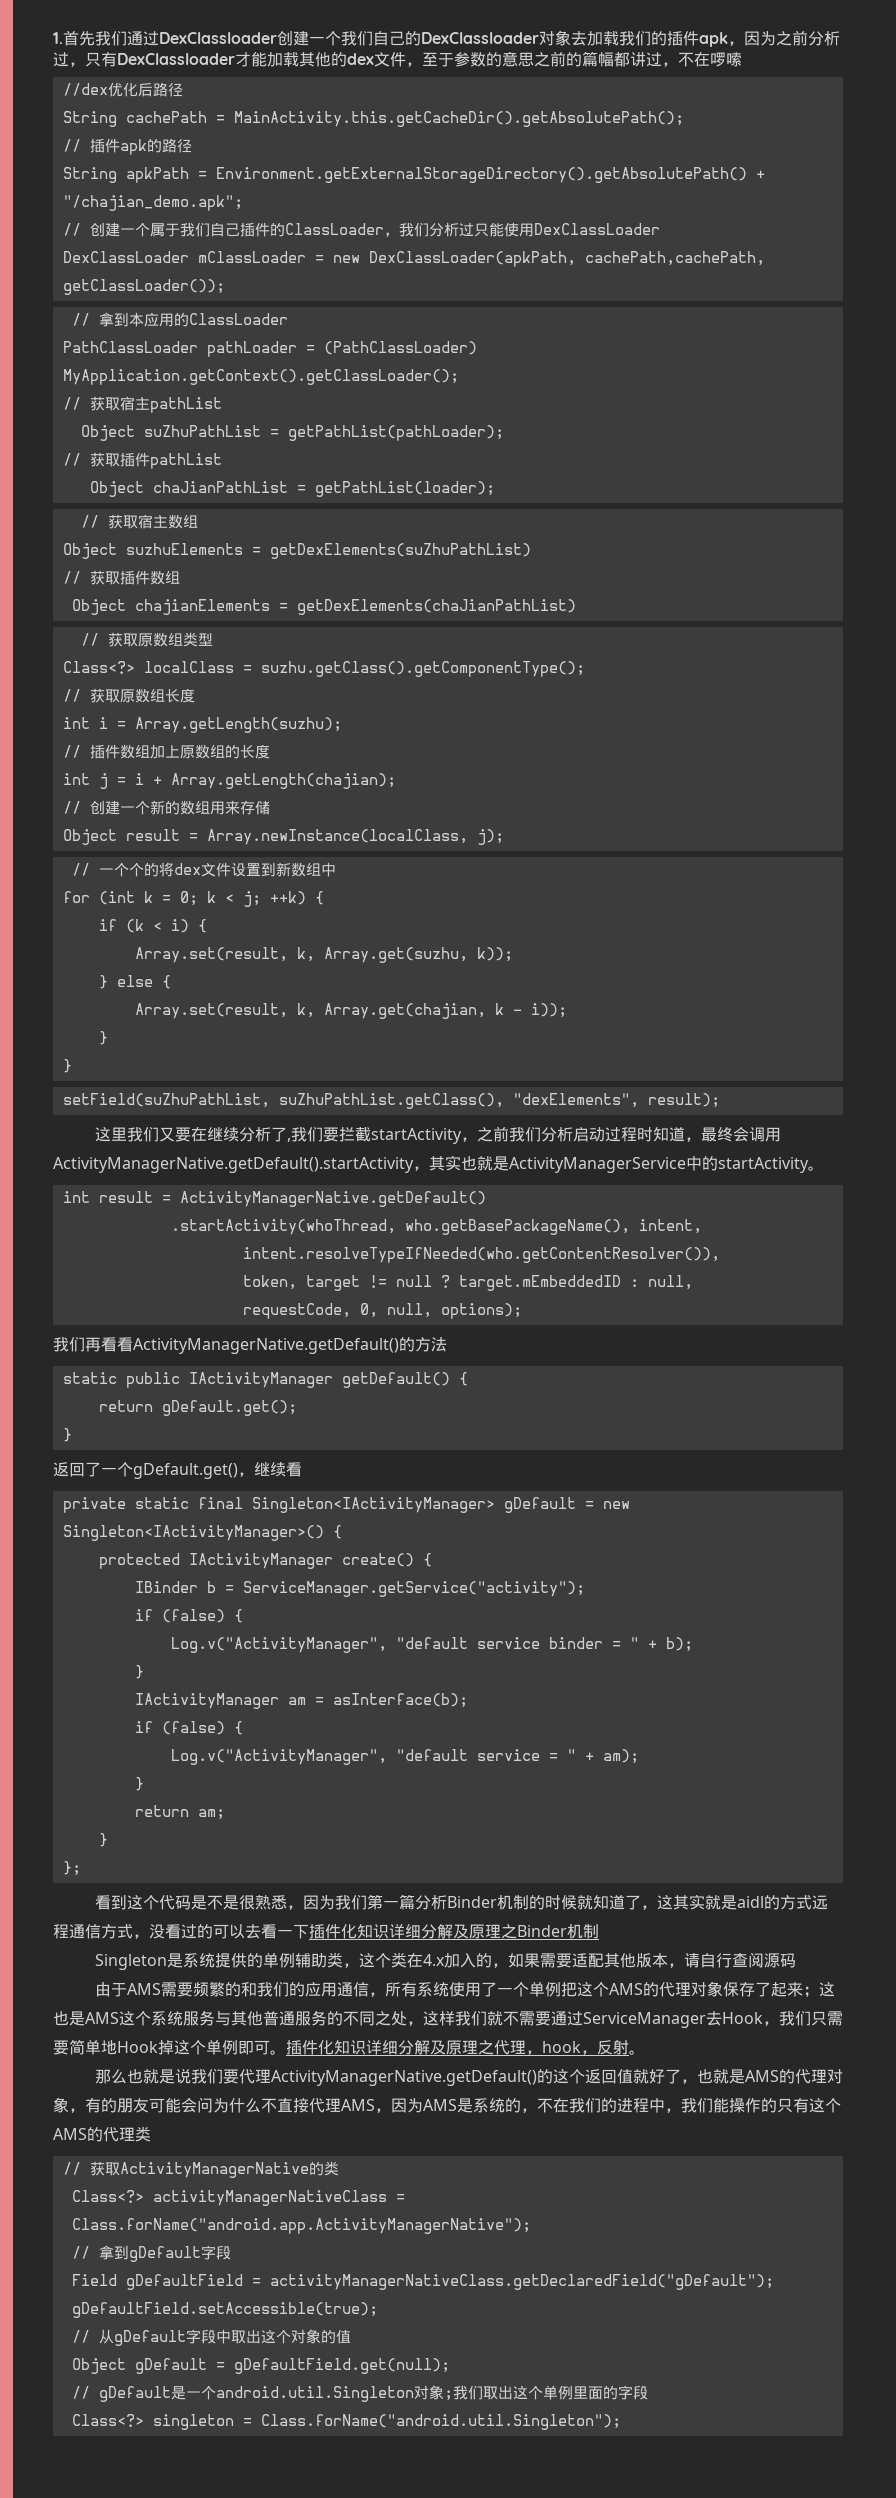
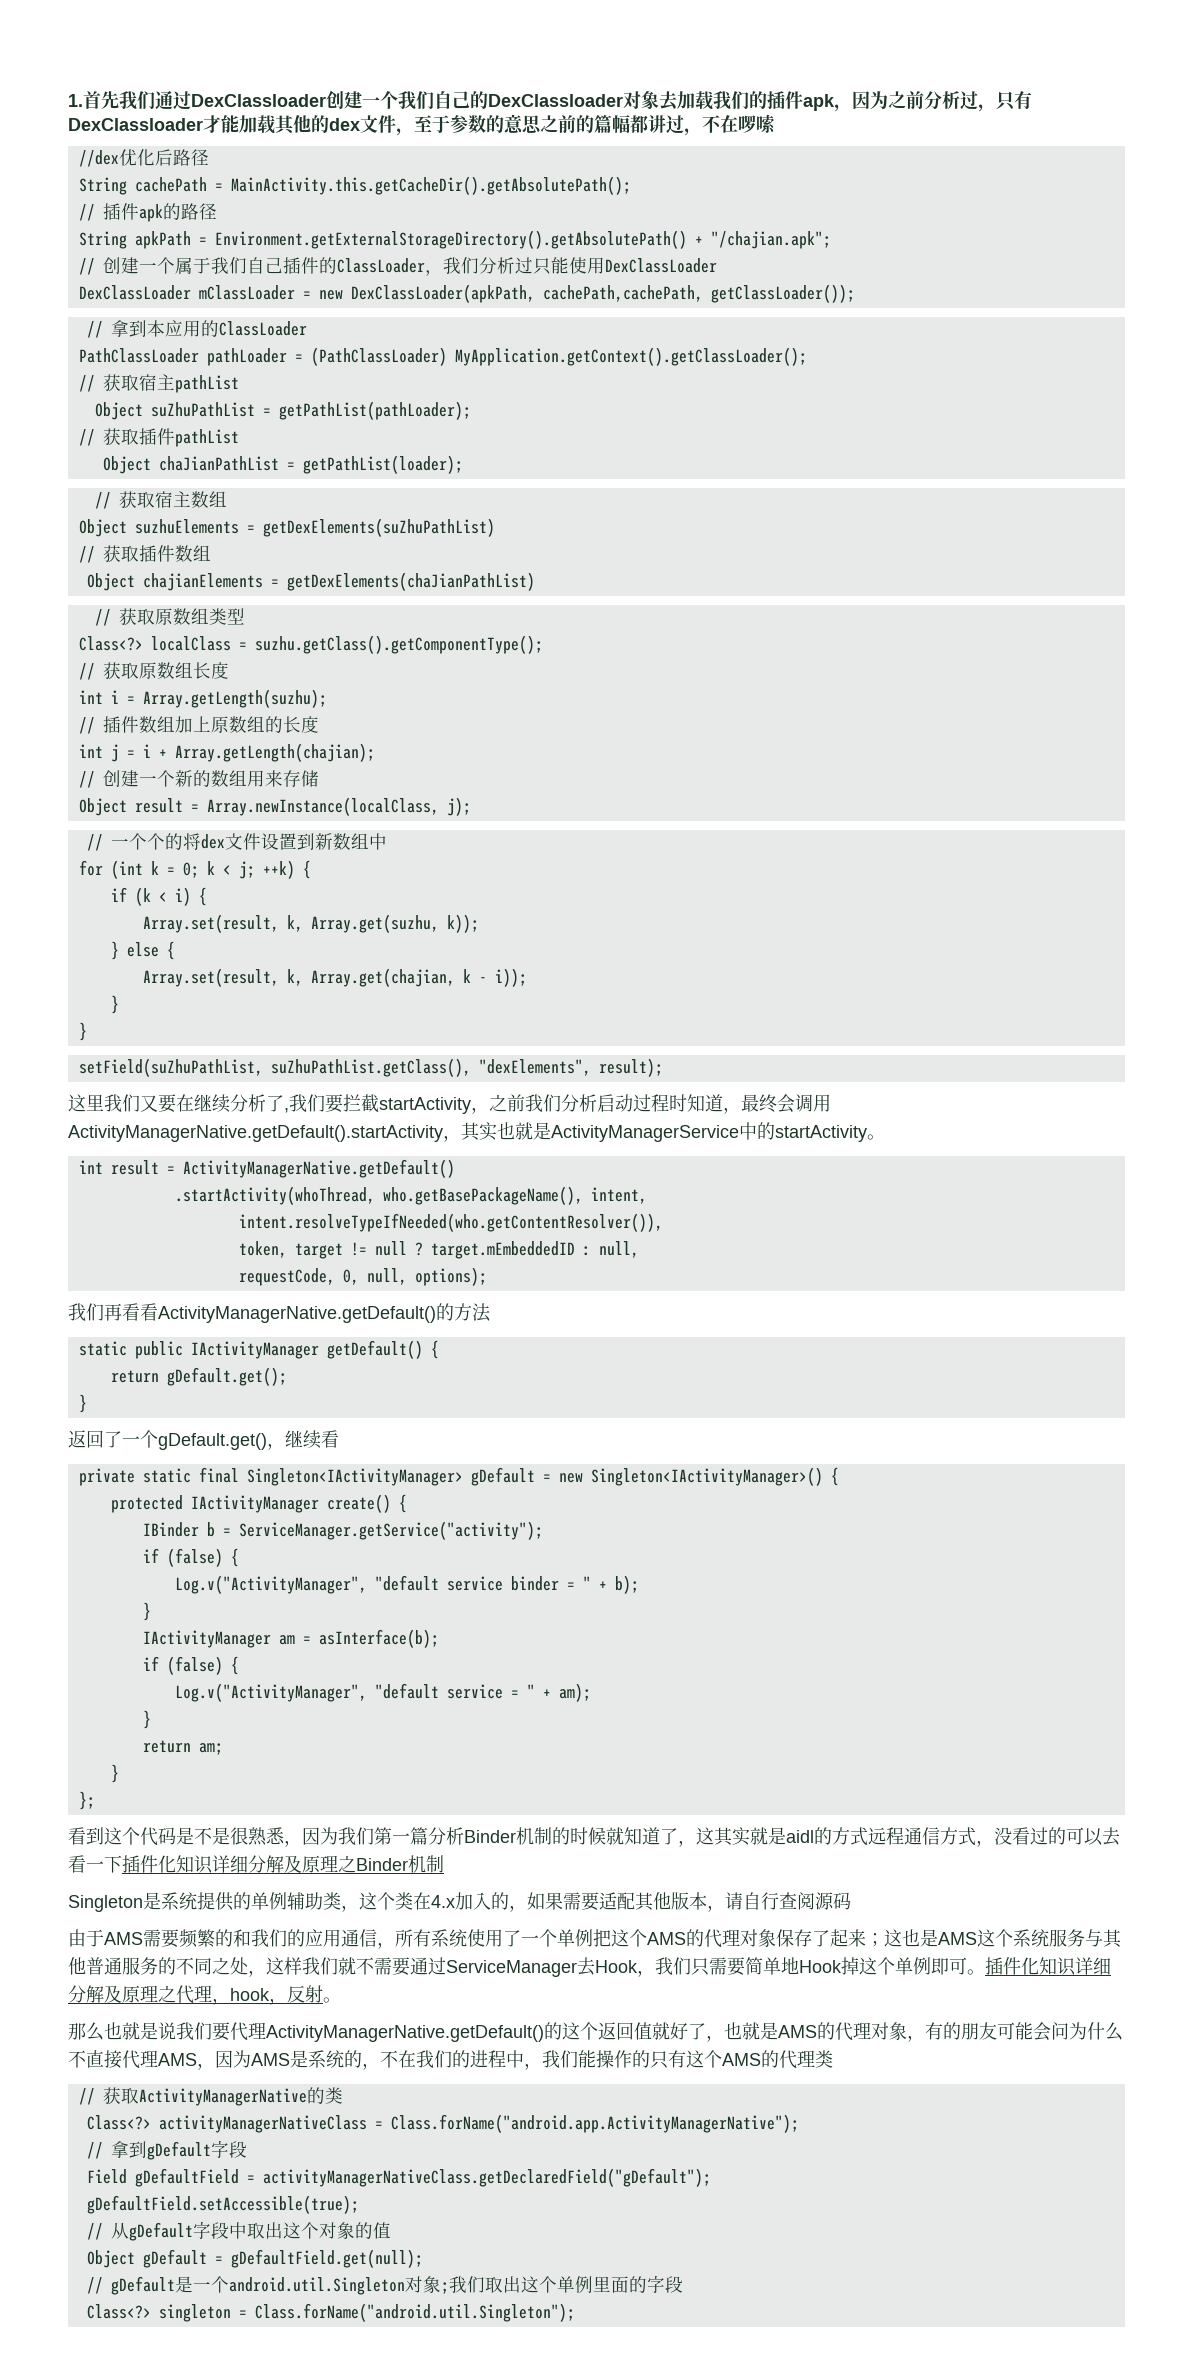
- String apkPath = Environment.getExternalStorageDirectory().getAbsolutePath() + "/chajian_demo.apk";
+ String apkPath = Environment.getExternalStorageDirectory().getAbsolutePath() + "/chajian.apk";

